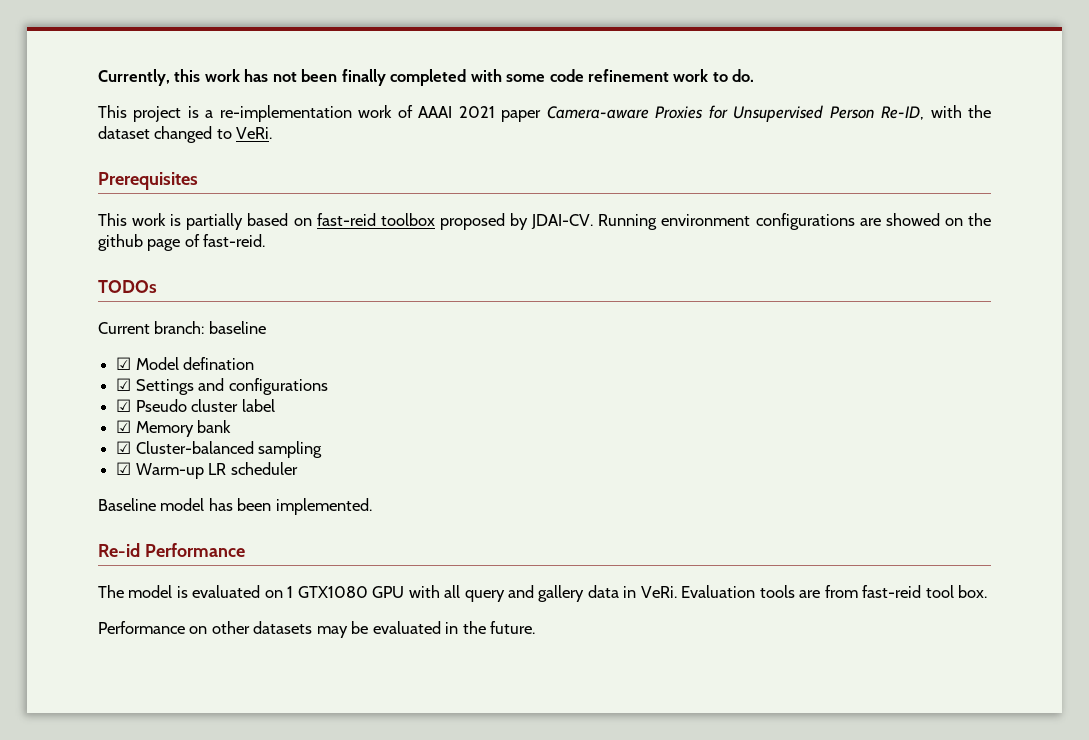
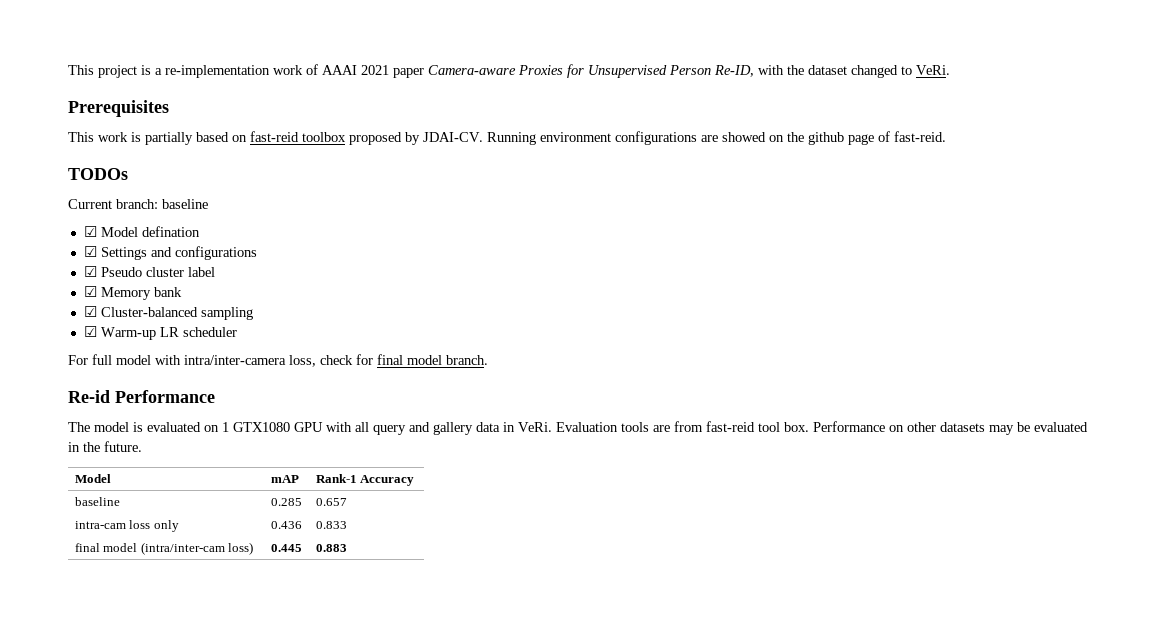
- Currently, this work has not been finally completed with some code refinement work to do.
- Baseline model has been implemented.
+ For full model with intra/inter-camera loss, check for final model branch.
- Evaluation tools are from fast-reid tool box.
- Performance on other datasets may be evaluated in the future.
+ Evaluation tools are from fast-reid tool box. Performance on other datasets may be evaluated in the future.
+ Model | mAP | Rank-1 Accuracy
+ baseline | 0.285 | 0.657
+ intra-cam loss only | 0.436 | 0.833
+ final model (intra/inter-cam loss) | 0.445 | 0.883

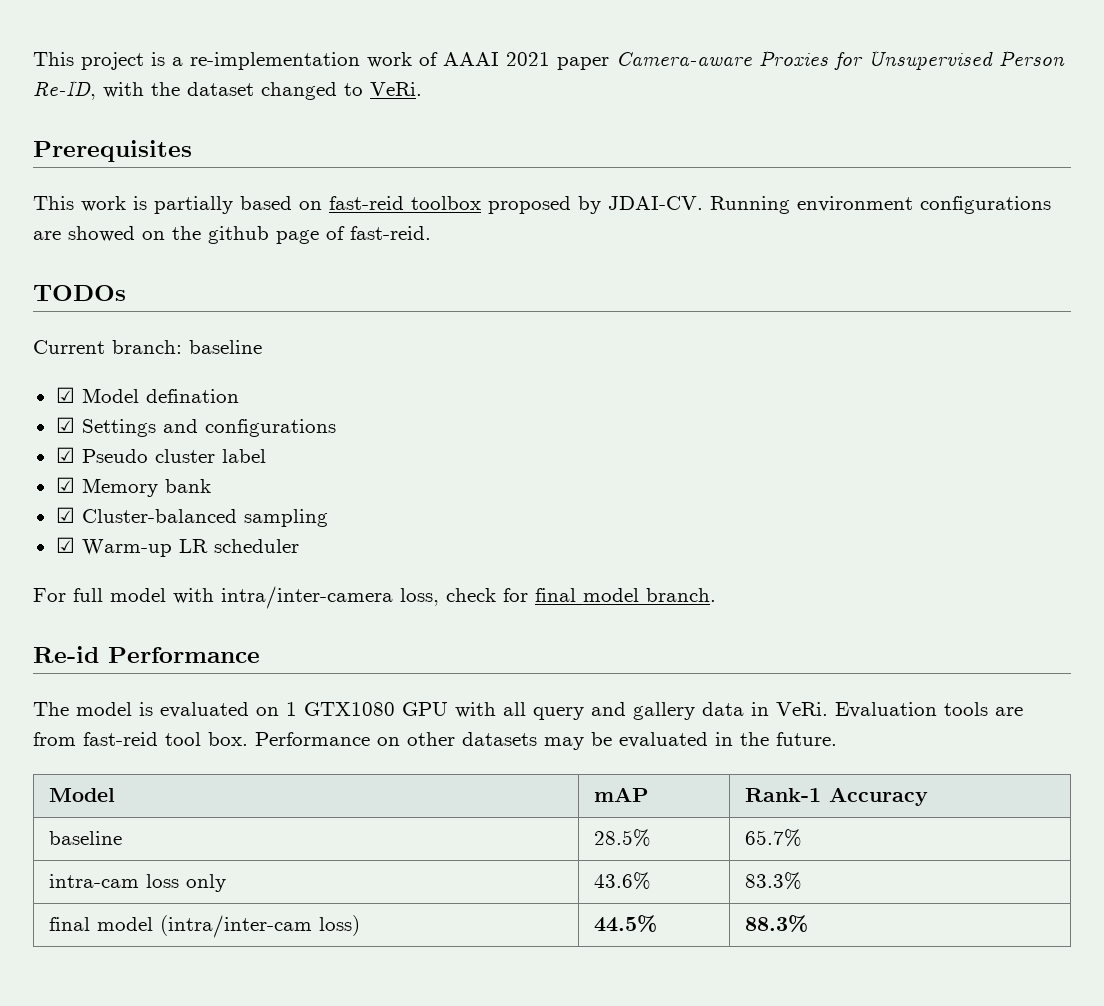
- baseline | 0.285 | 0.657
+ baseline | 28.5% | 65.7%
- intra-cam loss only | 0.436 | 0.833
+ intra-cam loss only | 43.6% | 83.3%
- final model (intra/inter-cam loss) | 0.445 | 0.883
+ final model (intra/inter-cam loss) | 44.5% | 88.3%

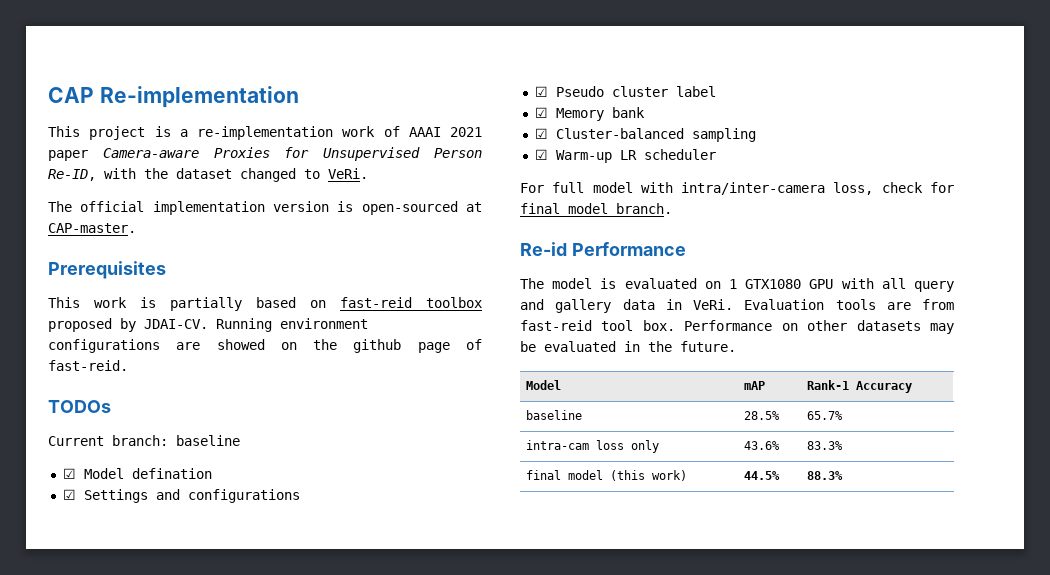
+ CAP Re-implementation
+ The official implementation version is open-sourced at CAP-master.
- final model (intra/inter-cam loss) | 44.5% | 88.3%
+ final model (this work) | 44.5% | 88.3%

